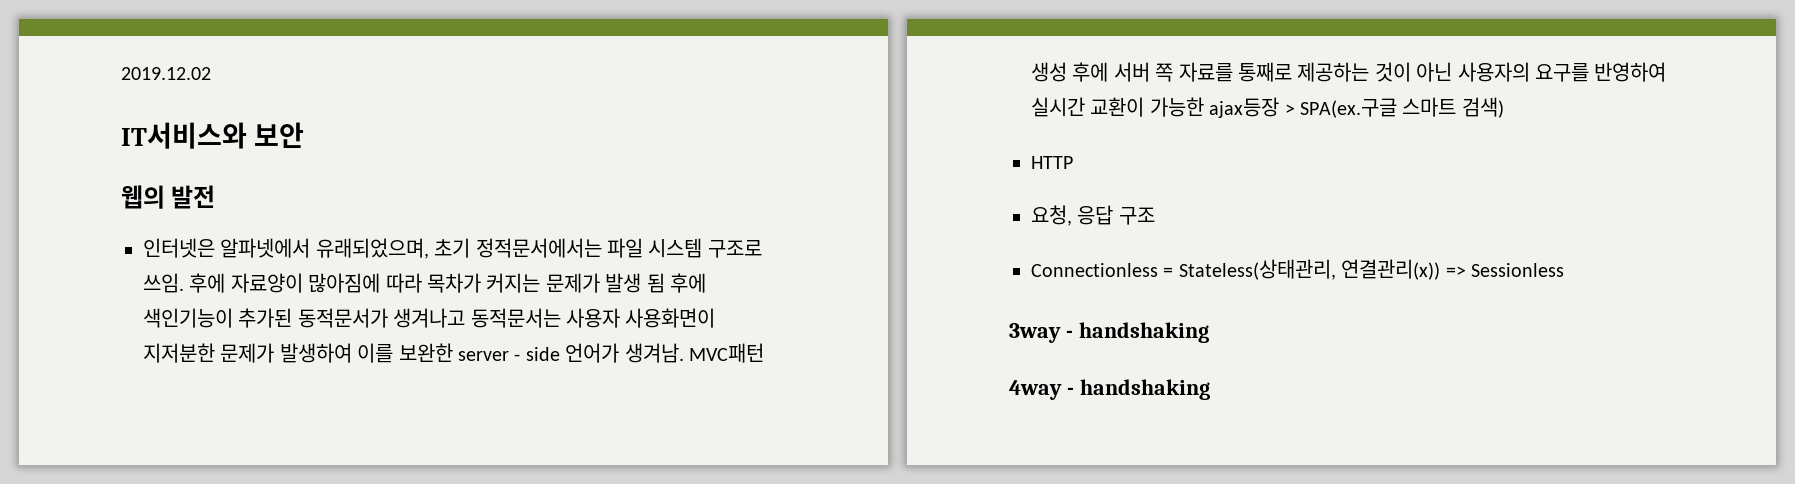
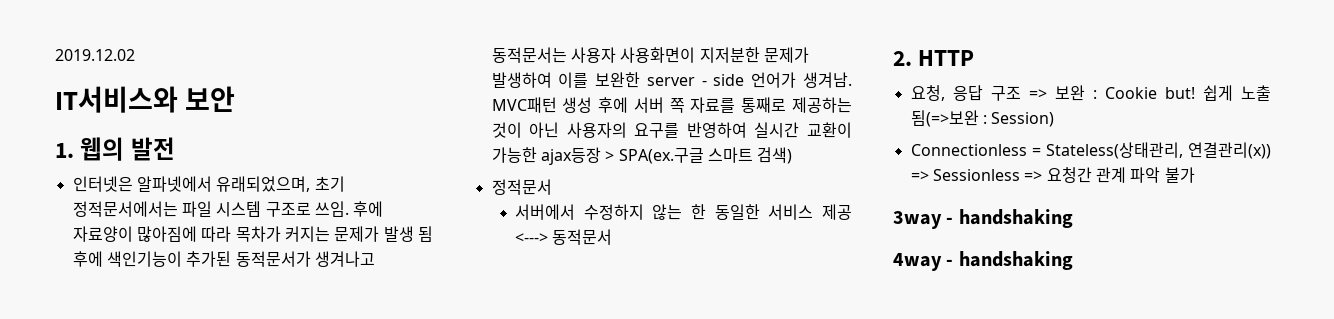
- 웹의 발전
+ 1. 웹의 발전
- HTTP
- 요청, 응답 구조
+ 정적문서
+ 서버에서 수정하지 않는 한 동일한 서비스 제공 <---> 동적문서
+ 2. HTTP
+ 요청, 응답 구조 => 보완 : Cookie but! 쉽게 노출 됨(=>보완 : Session)
- Connectionless = Stateless(상태관리, 연결관리(x)) => Sessionless
+ Connectionless = Stateless(상태관리, 연결관리(x)) => Sessionless => 요청간 관계 파악 불가

